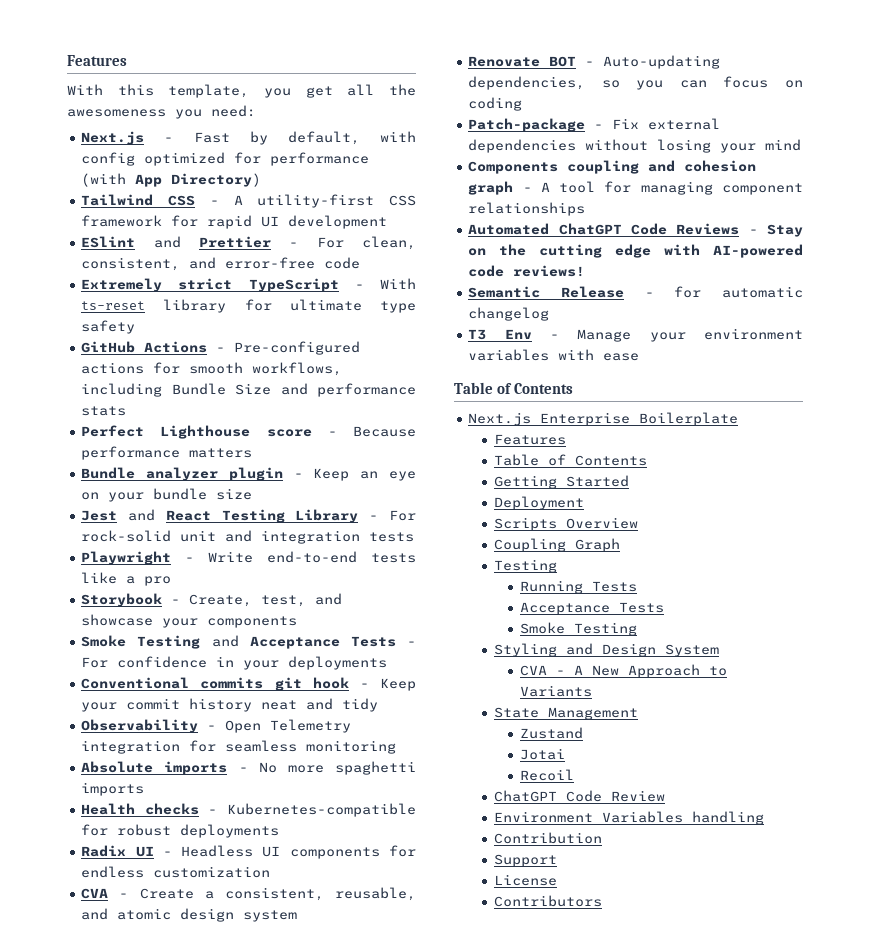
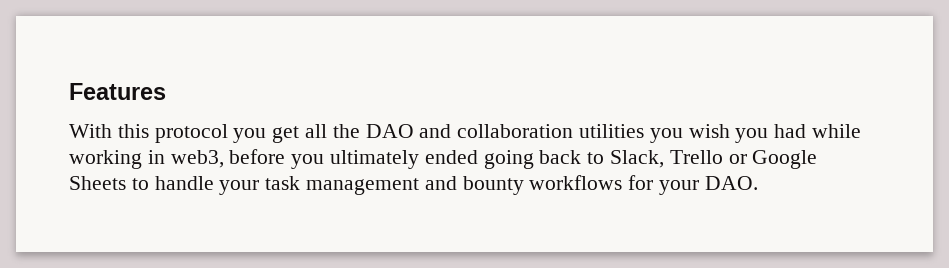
- With this template, you get all the awesomeness you need:
- Next.js - Fast by default, with config optimized for performance (with App Directory)
- Tailwind CSS - A utility-first CSS framework for rapid UI development
- ESlint and Prettier - For clean, consistent, and error-free code
- Extremely strict TypeScript - With ts-reset library for ultimate type safety
- GitHub Actions - Pre-configured actions for smooth workflows, including Bundle Size and performance stats
- Perfect Lighthouse score - Because performance matters
- Bundle analyzer plugin - Keep an eye on your bundle size
- Jest and React Testing Library - For rock-solid unit and integration tests
- Playwright - Write end-to-end tests like a pro
- Storybook - Create, test, and showcase your components
- Smoke Testing and Acceptance Tests - For confidence in your deployments
- Conventional commits git hook - Keep your commit history neat and tidy
- Observability - Open Telemetry integration for seamless monitoring
- Absolute imports - No more spaghetti imports
- Health checks - Kubernetes-compatible for robust deployments
- Radix UI - Headless UI components for endless customization
- CVA - Create a consistent, reusable, and atomic design system
- Renovate BOT - Auto-updating dependencies, so you can focus on coding
- Patch-package - Fix external dependencies without losing your mind
- Components coupling and cohesion graph - A tool for managing component relationships
- Automated ChatGPT Code Reviews - Stay on the cutting edge with AI-powered code reviews!
- Semantic Release - for automatic changelog
- T3 Env - Manage your environment variables with ease
- Table of Contents
- Next.js Enterprise Boilerplate
- Features
- Table of Contents
- Getting Started
- Deployment
- Scripts Overview
- Coupling Graph
- Testing
- Running Tests
- Acceptance Tests
- Smoke Testing
- Styling and Design System
- CVA - A New Approach to Variants
- State Management
- Zustand
- Jotai
- Recoil
- ChatGPT Code Review
- Environment Variables handling
- Contribution
- Support
- License
- Contributors
+ With this protocol you get all the DAO and collaboration utilities you wish you had while working in web3, before you ultimately ended going back to Slack, Trello or Google Sheets to handle your task management and bounty workflows for your DAO.

